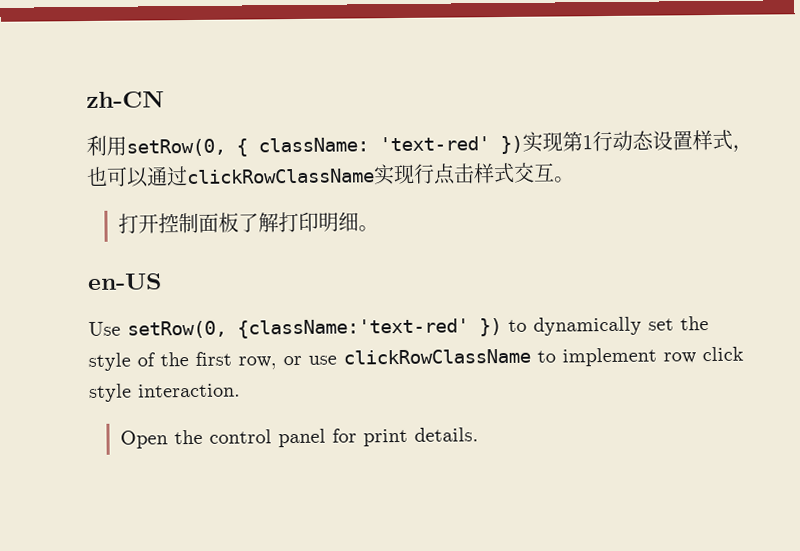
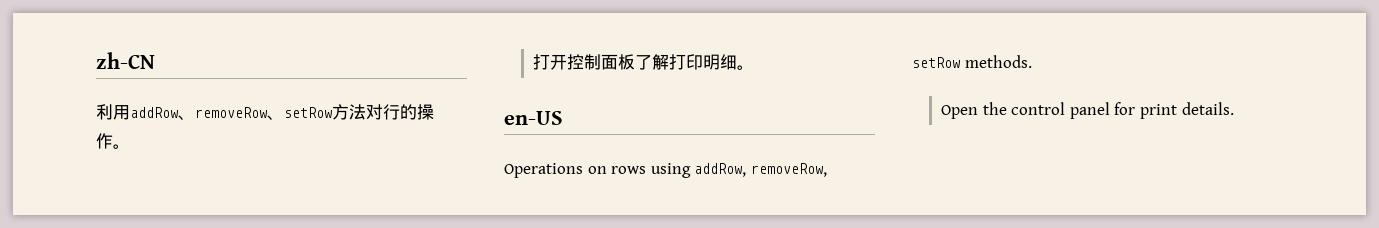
- 利用setRow(0, { className: 'text-red' })实现第1行动态设置样式，也可以通过clickRowClassName实现行点击样式交互。
+ 利用addRow、removeRow、setRow方法对行的操作。
- Use setRow(0, {className:'text-red' }) to dynamically set the style of the first row, or use clickRowClassName to implement row click style interaction.
+ Operations on rows using addRow, removeRow, setRow methods.

